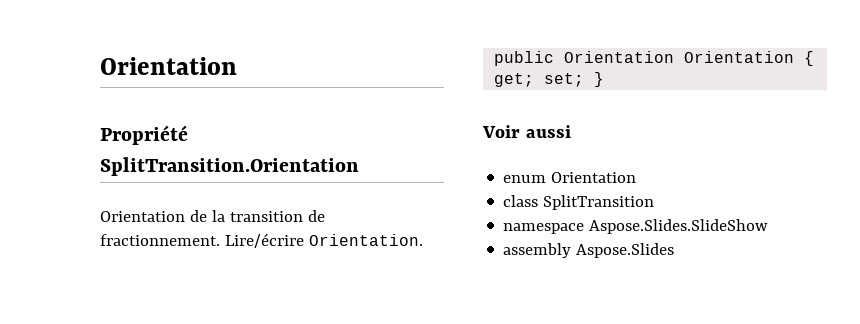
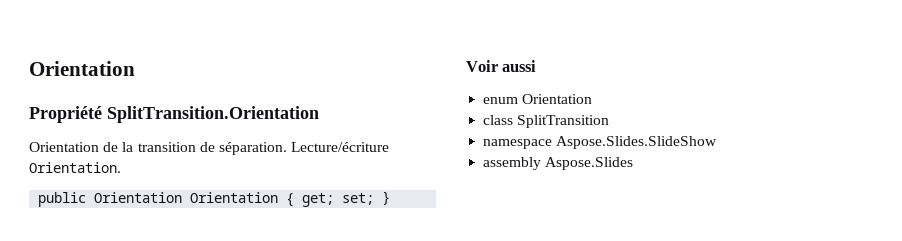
- Orientation de la transition de fractionnement. Lire/écrire Orientation.
+ Orientation de la transition de séparation. Lecture/écriture Orientation.

